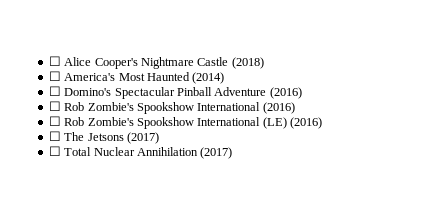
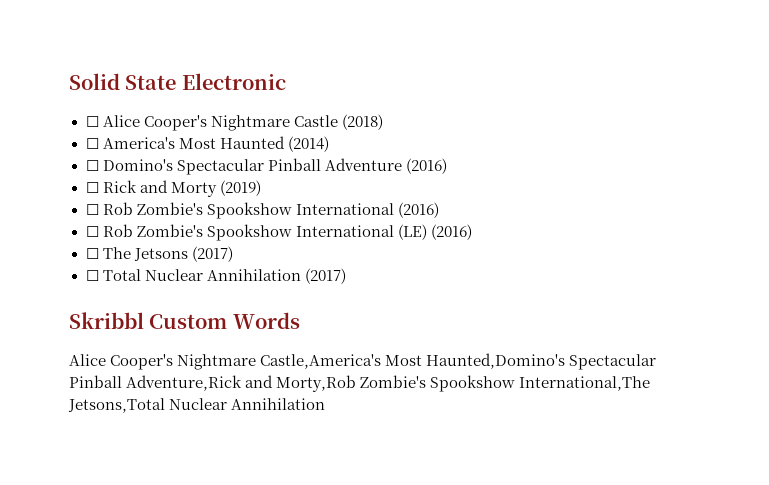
+ Solid State Electronic
+ ☐ Rick and Morty (2019)
+ Skribbl Custom Words
+ Alice Cooper's Nightmare Castle,America's Most Haunted,Domino's Spectacular Pinball Adventure,Rick and Morty,Rob Zombie's Spookshow International,The Jetsons,Total Nuclear Annihilation

